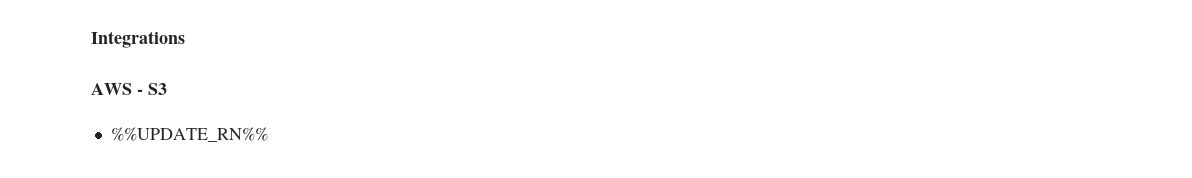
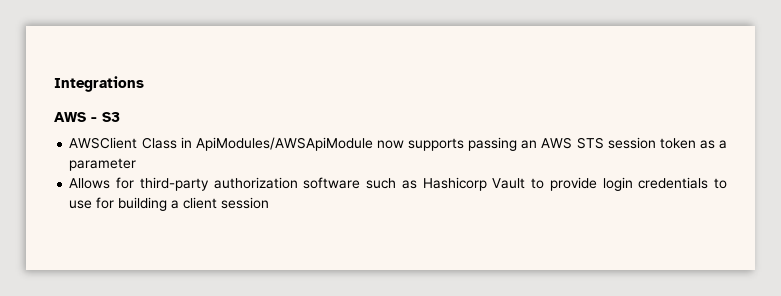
- %%UPDATE_RN%%
+ AWSClient Class in ApiModules/AWSApiModule now supports passing an AWS STS session token as a parameter
+ Allows for third-party authorization software such as Hashicorp Vault to provide login credentials to use for building a client session

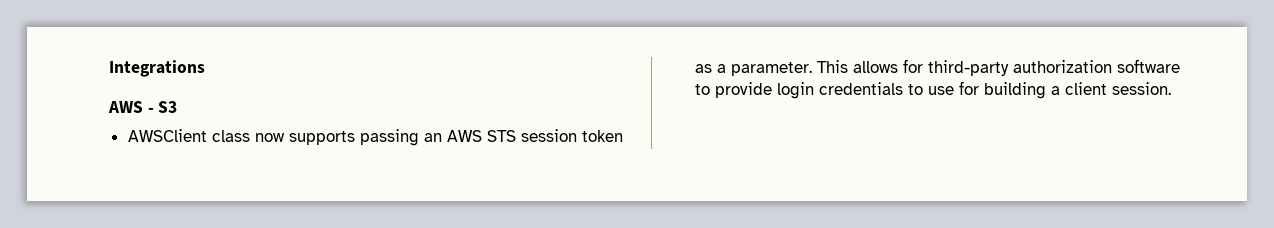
- AWSClient Class in ApiModules/AWSApiModule now supports passing an AWS STS session token as a parameter
- Allows for third-party authorization software such as Hashicorp Vault to provide login credentials to use for building a client session
+ AWSClient class now supports passing an AWS STS session token as a parameter. This allows for third-party authorization software to provide login credentials to use for building a client session.

